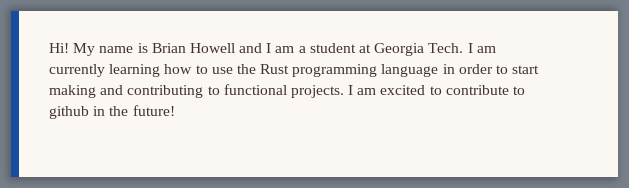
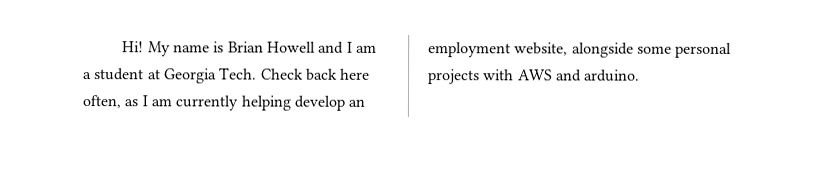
- I am currently learning how to use the Rust programming language in order to start making and contributing to functional projects. I am excited to contribute to github in the future!
+ Check back here often, as I am currently helping develop an employment website, alongside some personal projects with AWS and arduino.

